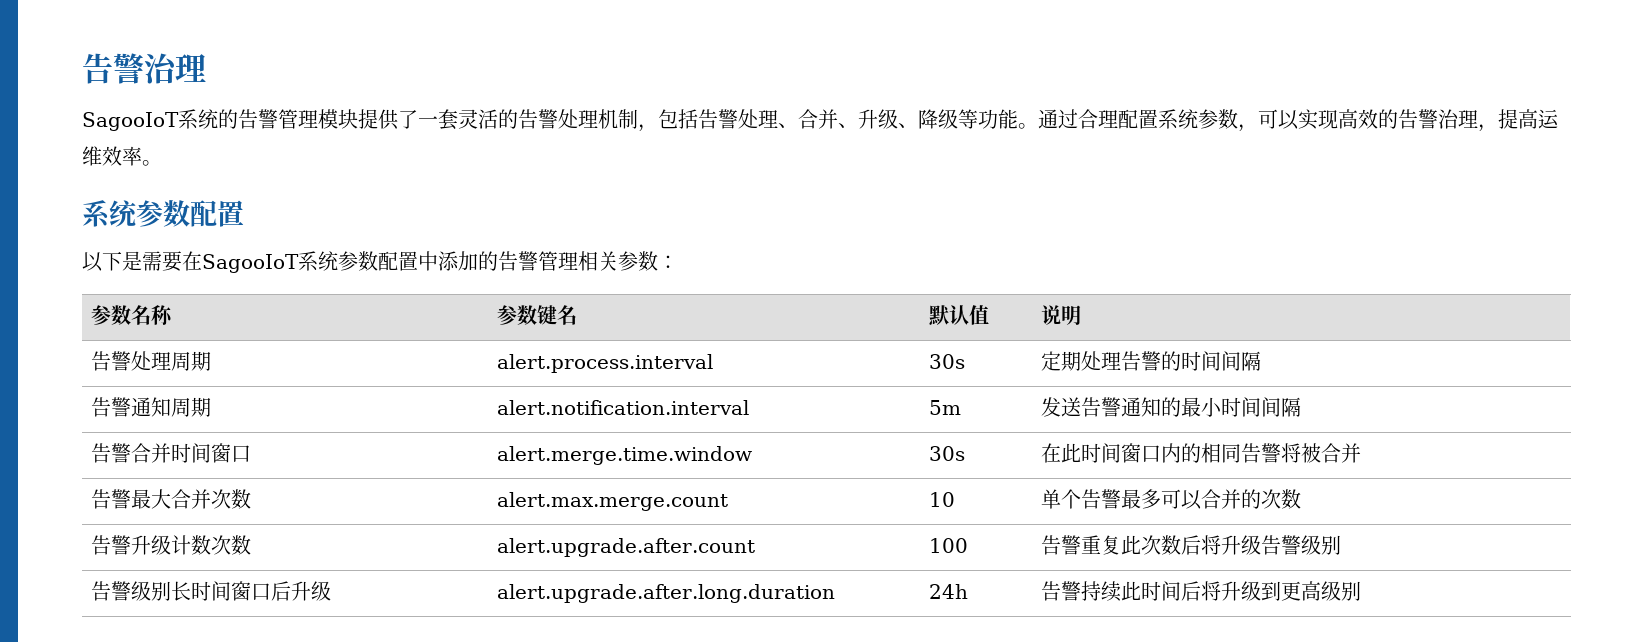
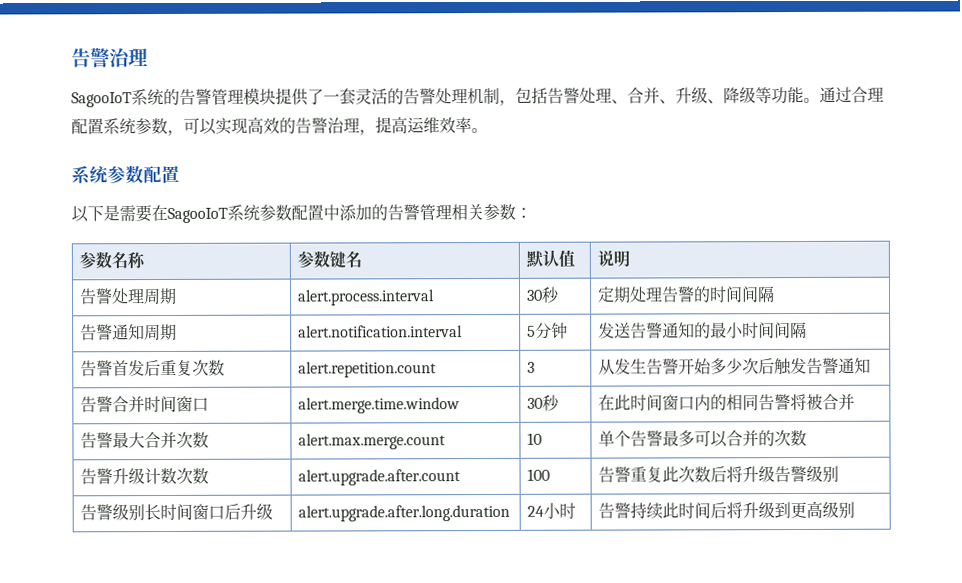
- 告警处理周期 | alert.process.interval | 30s | 定期处理告警的时间间隔
+ 告警处理周期 | alert.process.interval | 30秒 | 定期处理告警的时间间隔
- 告警通知周期 | alert.notification.interval | 5m | 发送告警通知的最小时间间隔
+ 告警通知周期 | alert.notification.interval | 5分钟 | 发送告警通知的最小时间间隔
+ 告警首发后重复次数 | alert.repetition.count | 3 | 从发生告警开始多少次后触发告警通知
- 告警合并时间窗口 | alert.merge.time.window | 30s | 在此时间窗口内的相同告警将被合并
+ 告警合并时间窗口 | alert.merge.time.window | 30秒 | 在此时间窗口内的相同告警将被合并
- 告警级别长时间窗口后升级 | alert.upgrade.after.long.duration | 24h | 告警持续此时间后将升级到更高级别
+ 告警级别长时间窗口后升级 | alert.upgrade.after.long.duration | 24小时 | 告警持续此时间后将升级到更高级别

